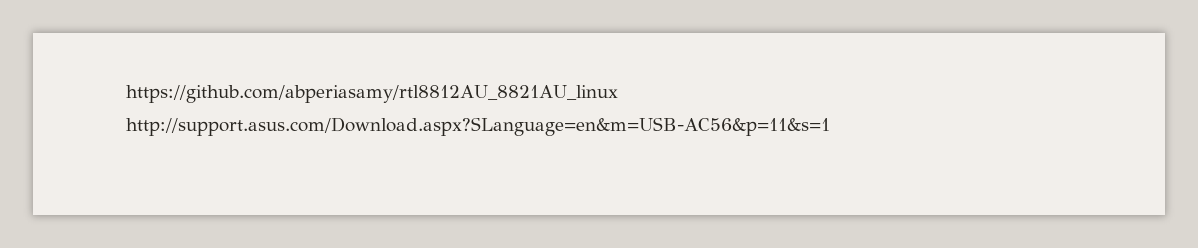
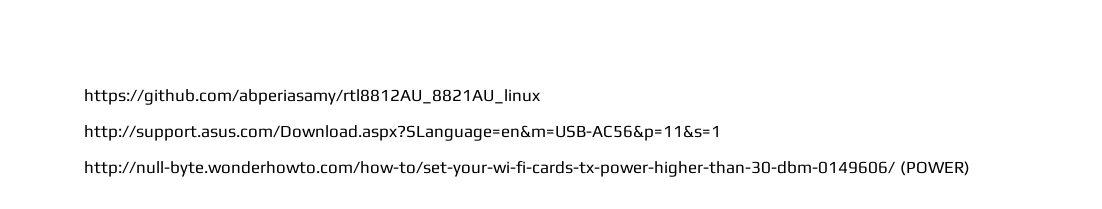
+ http://null-byte.wonderhowto.com/how-to/set-your-wi-fi-cards-tx-power-higher-than-30-dbm-0149606/ (POWER)

